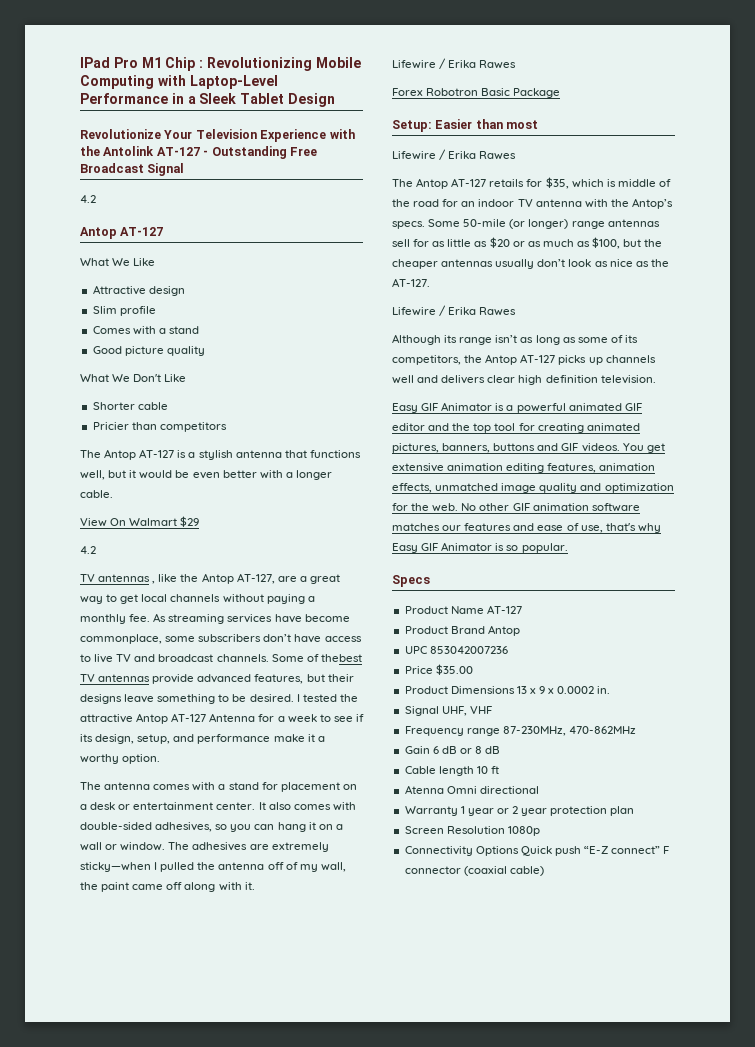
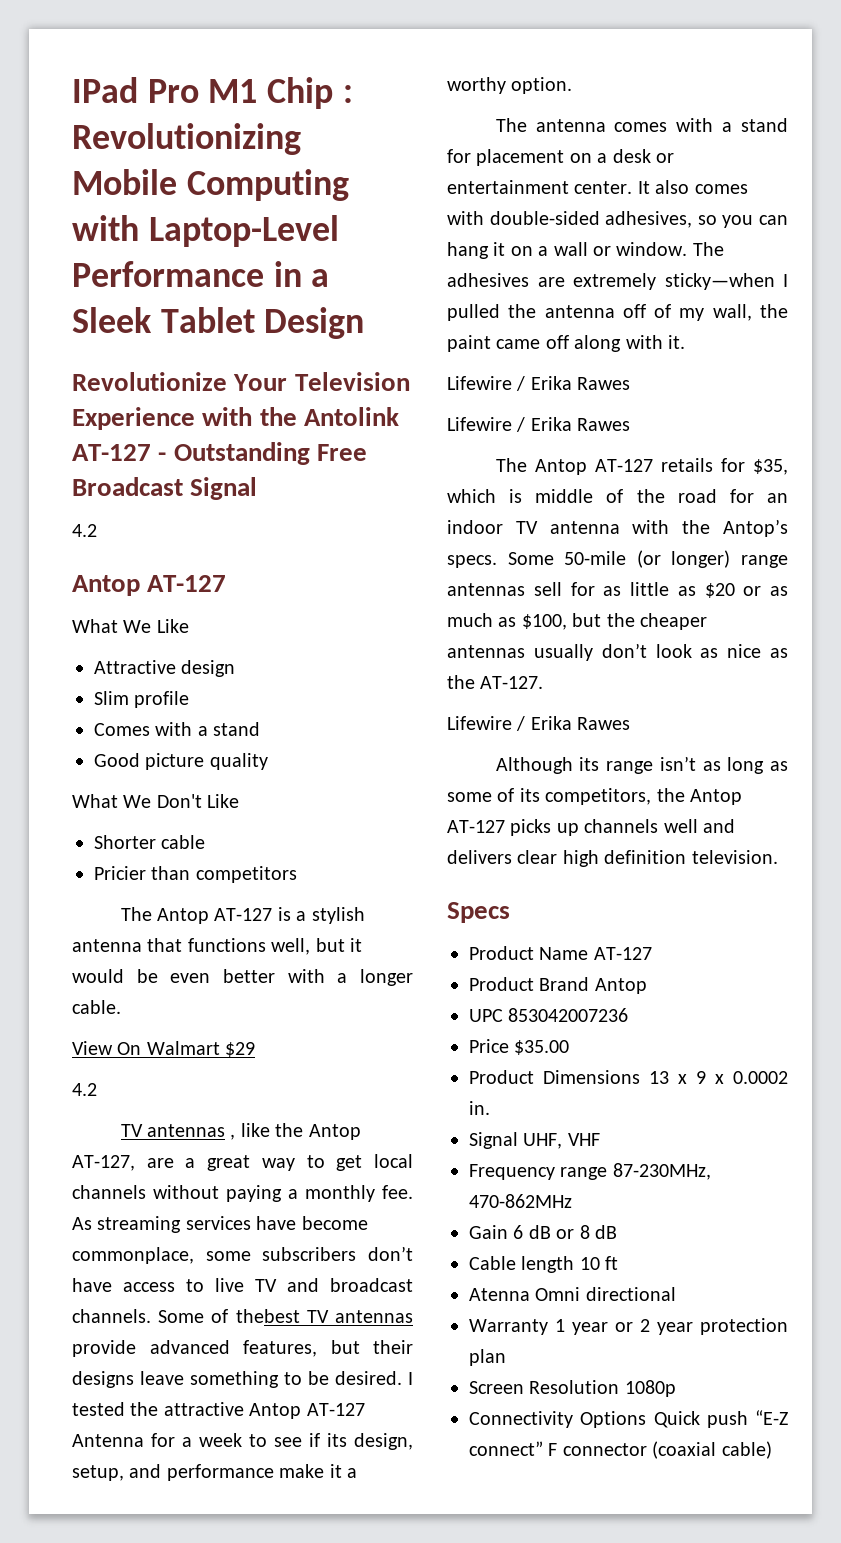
- Forex Robotron Basic Package
- Setup: Easier than most
- Easy GIF Animator is a powerful animated GIF editor and the top tool for creating animated pictures, banners, buttons and GIF videos. You get extensive animation editing features, animation effects, unmatched image quality and optimization for the web. No other GIF animation software matches our features and ease of use, that's why Easy GIF Animator is so popular.

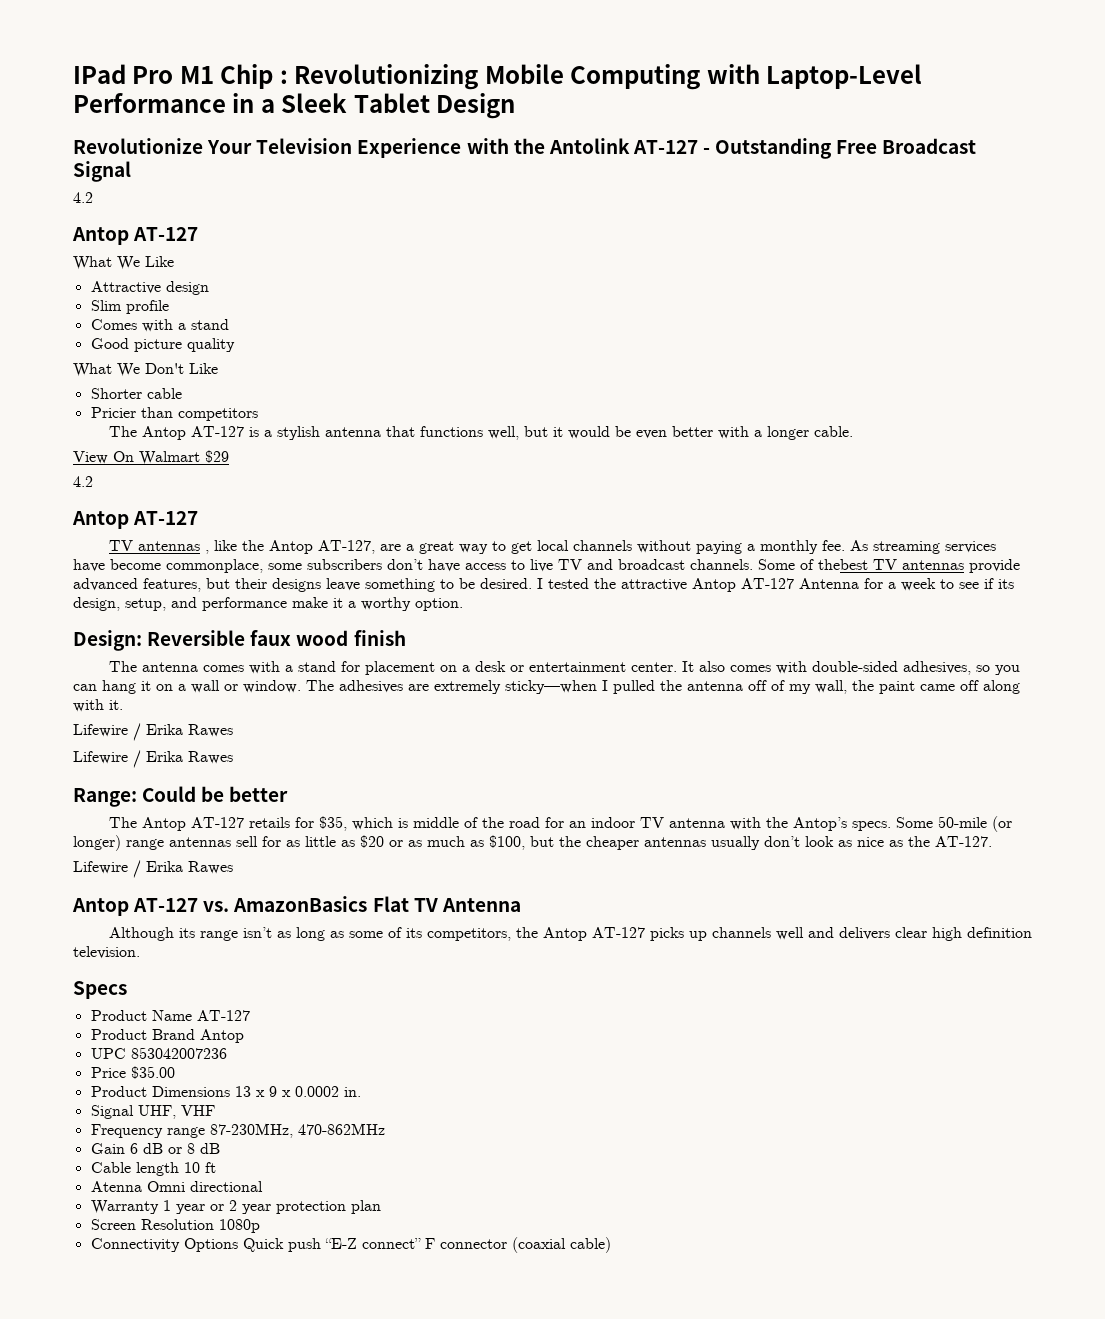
  View On Walmart $29
  4.2
+ Antop AT-127
+ Design: Reversible faux wood finish
+ Range: Could be better
+ Antop AT-127 vs. AmazonBasics Flat TV Antenna

